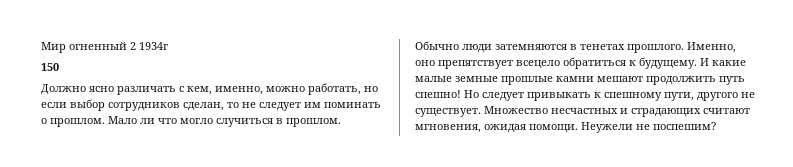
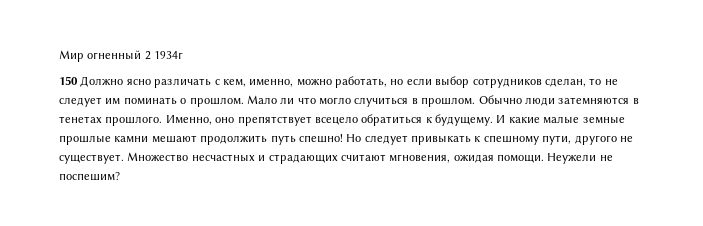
- 150
- Должно ясно различать с кем, именно, можно работать, но если выбор сотрудников сделан, то не следует им поминать о прошлом.
+ 150 Должно ясно различать с кем, именно, можно работать, но если выбор сотрудников сделан, то не следует им поминать о прошлом.

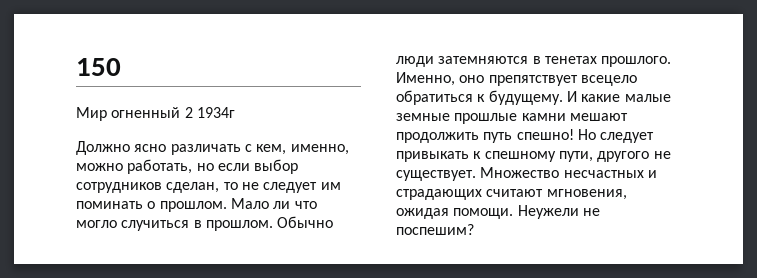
+ 150
- 150 Должно ясно различать с кем, именно, можно работать, но если выбор сотрудников сделан, то не следует им поминать о прошлом.
+ Должно ясно различать с кем, именно, можно работать, но если выбор сотрудников сделан, то не следует им поминать о прошлом.

